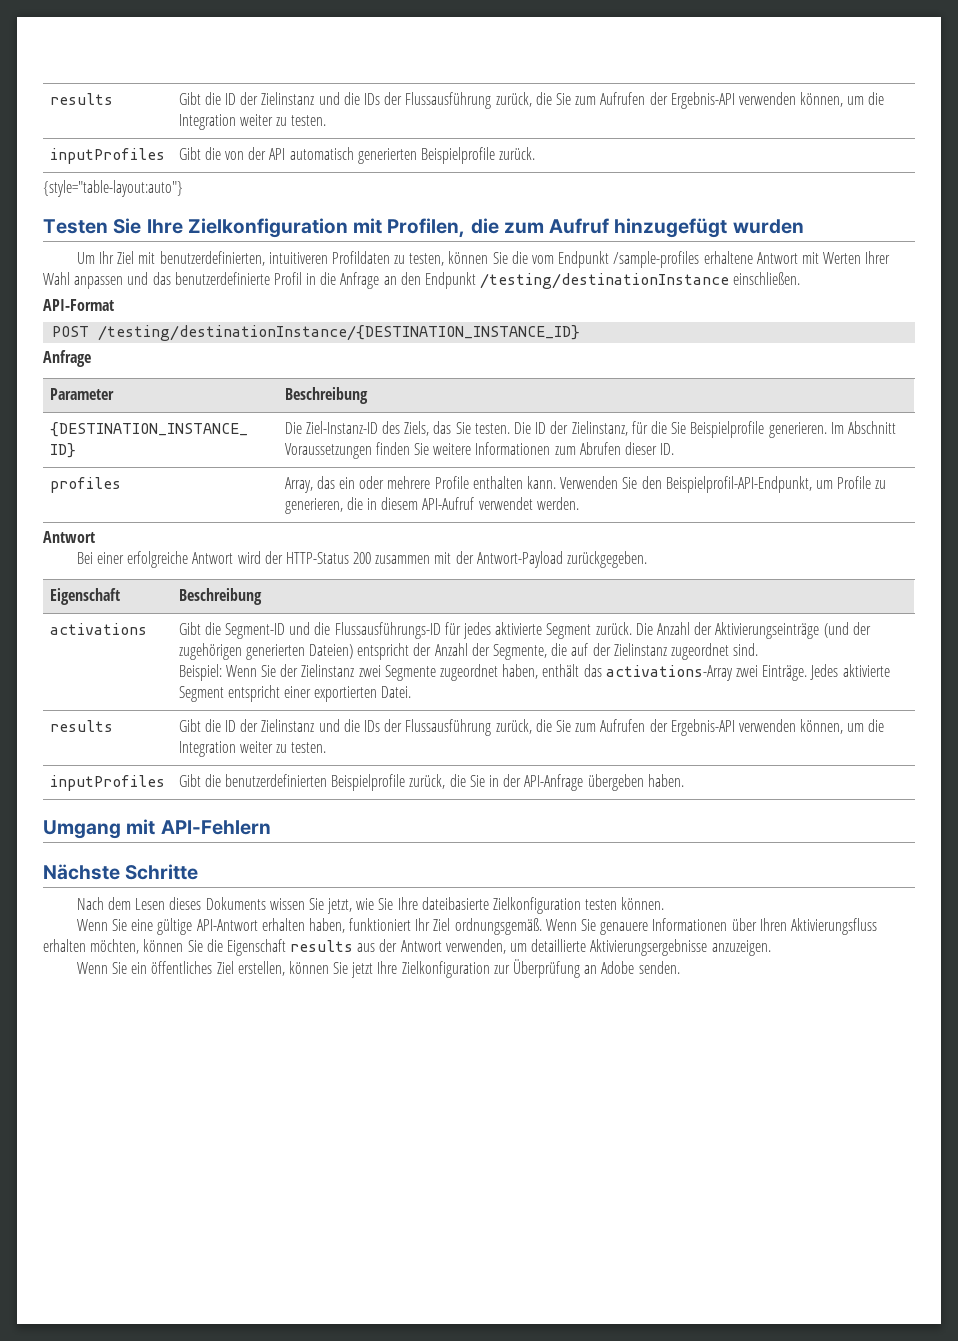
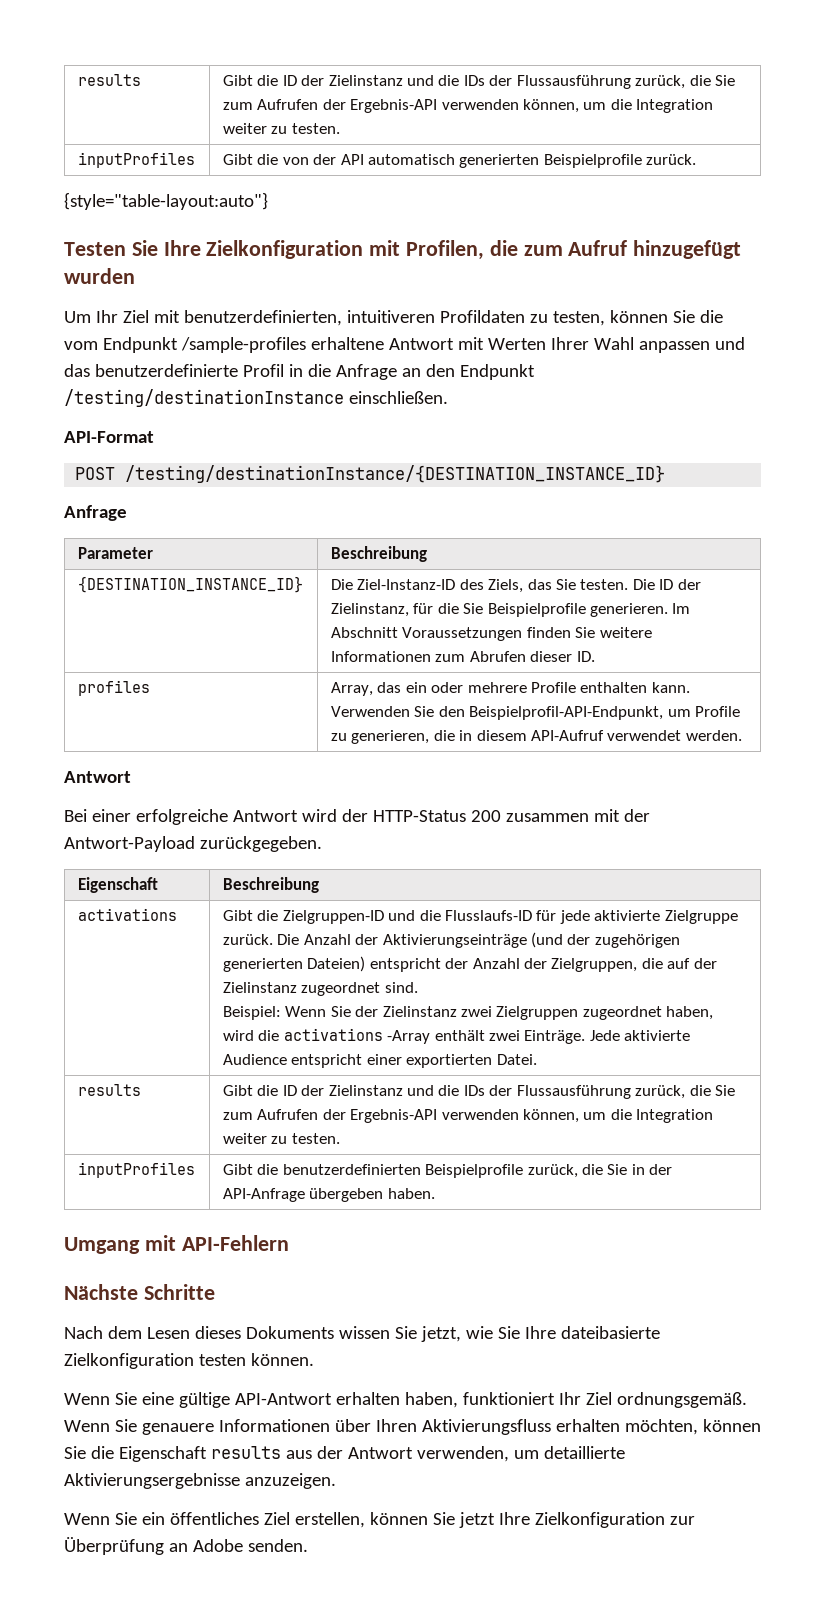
- Gibt die Segment-ID und die Flussausführungs-ID für jedes aktivierte Segment zurück.
+ Gibt die Zielgruppen-ID und die Flusslaufs-ID für jede aktivierte Zielgruppe zurück.
- Die Anzahl der Aktivierungseinträge (und der zugehörigen generierten Dateien) entspricht der Anzahl der Segmente, die auf der Zielinstanz zugeordnet sind.
+ Die Anzahl der Aktivierungseinträge (und der zugehörigen generierten Dateien) entspricht der Anzahl der Zielgruppen, die auf der Zielinstanz zugeordnet sind.
- Beispiel: Wenn Sie der Zielinstanz zwei Segmente zugeordnet haben, enthält das activations-Array zwei Einträge. Jedes aktivierte Segment entspricht einer exportierten Datei.
+ Beispiel: Wenn Sie der Zielinstanz zwei Zielgruppen zugeordnet haben, wird die activations -Array enthält zwei Einträge. Jede aktivierte Audience entspricht einer exportierten Datei.

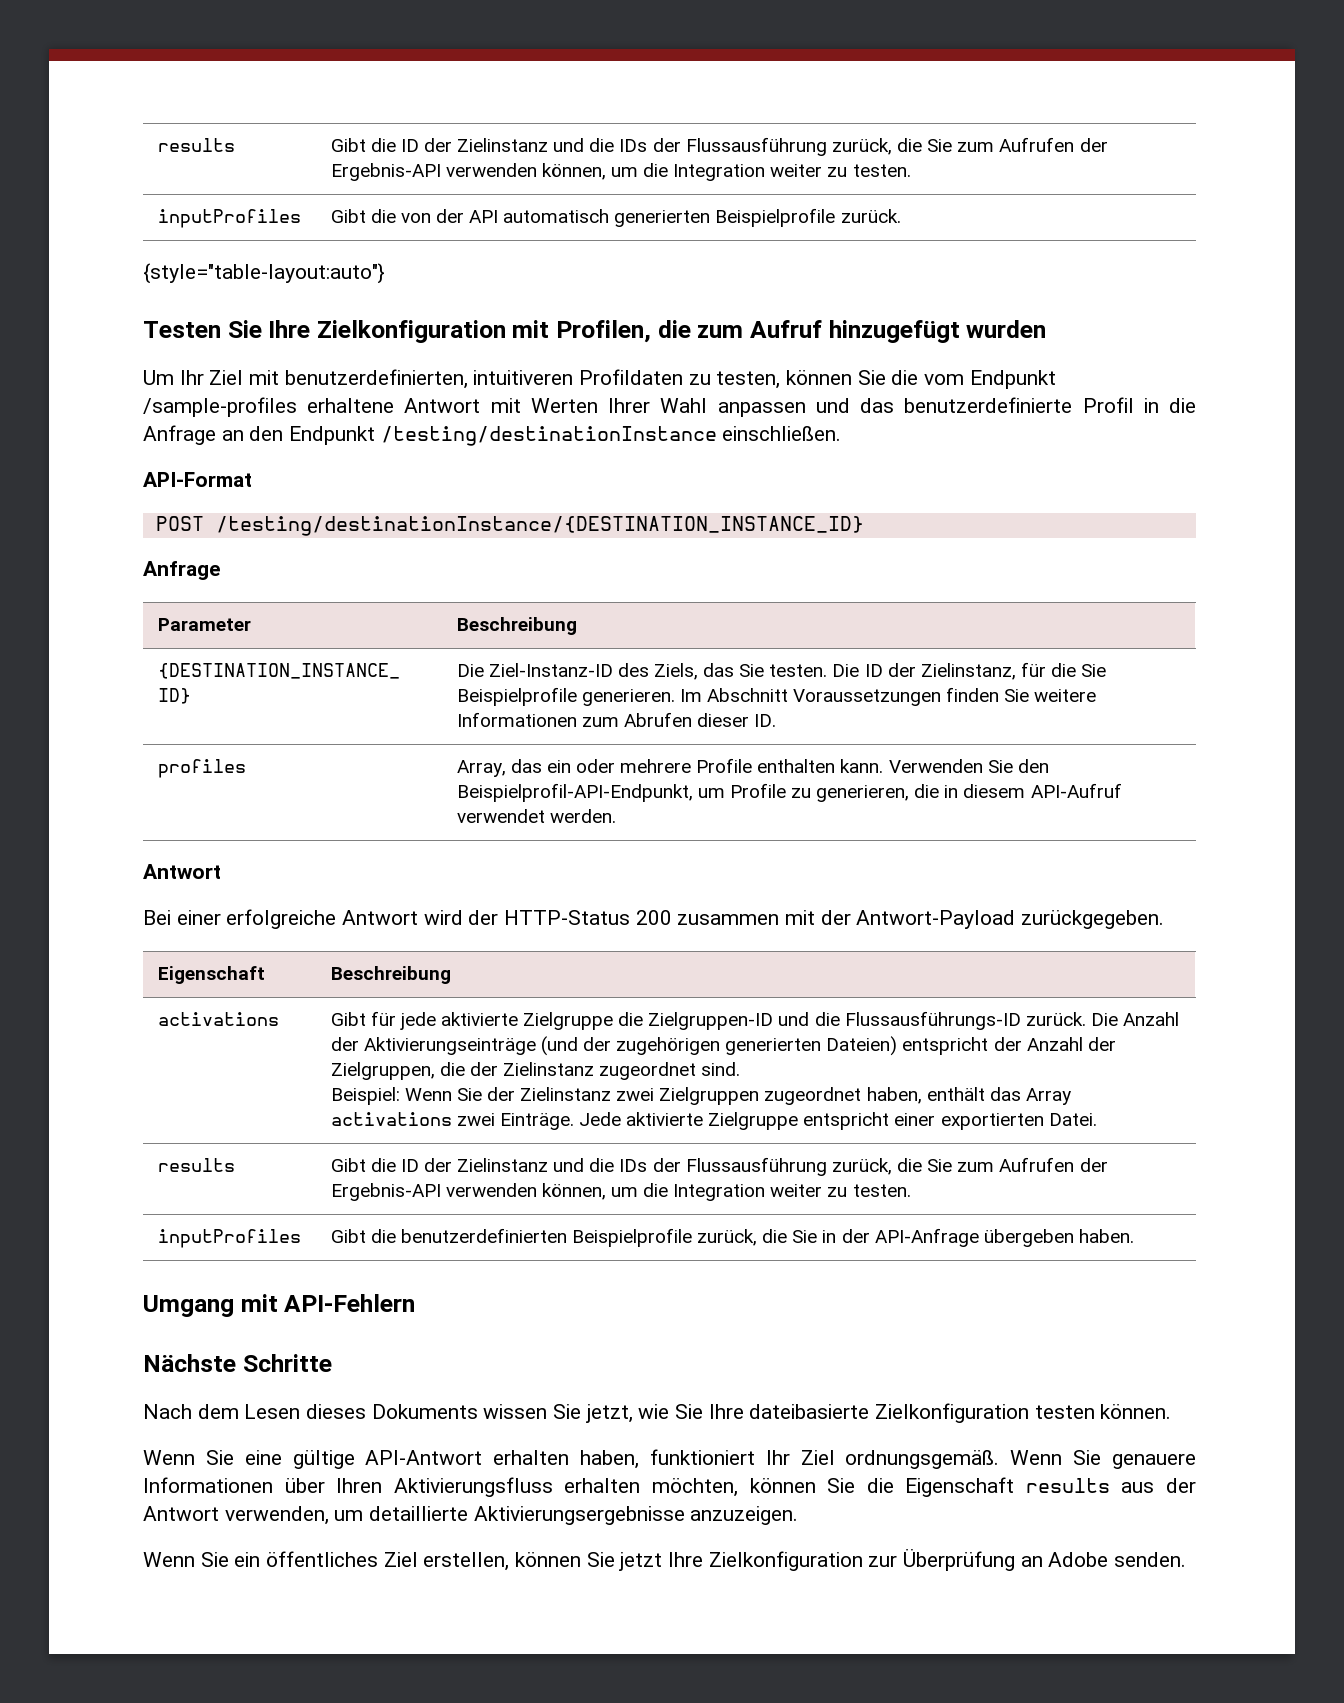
- Gibt die Zielgruppen-ID und die Flusslaufs-ID für jede aktivierte Zielgruppe zurück.
+ Gibt für jede aktivierte Zielgruppe die Zielgruppen-ID und die Flussausführungs-ID zurück.
- Die Anzahl der Aktivierungseinträge (und der zugehörigen generierten Dateien) entspricht der Anzahl der Zielgruppen, die auf der Zielinstanz zugeordnet sind.
+ Die Anzahl der Aktivierungseinträge (und der zugehörigen generierten Dateien) entspricht der Anzahl der Zielgruppen, die der Zielinstanz zugeordnet sind.
- Beispiel: Wenn Sie der Zielinstanz zwei Zielgruppen zugeordnet haben, wird die activations -Array enthält zwei Einträge.
+ Beispiel: Wenn Sie der Zielinstanz zwei Zielgruppen zugeordnet haben, enthält das Array activations zwei Einträge.
- Jede aktivierte Audience entspricht einer exportierten Datei.
+ Jede aktivierte Zielgruppe entspricht einer exportierten Datei.

